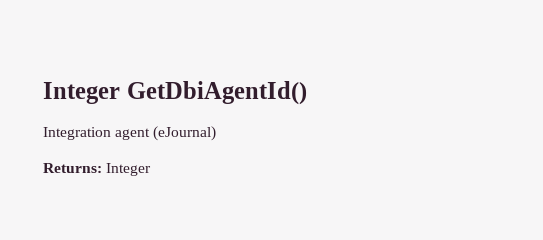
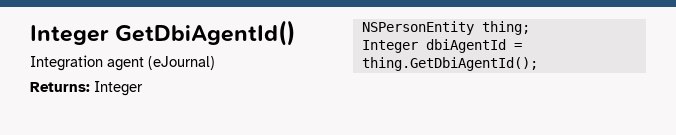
+ NSPersonEntity thing;
+ Integer dbiAgentId = thing.GetDbiAgentId();

